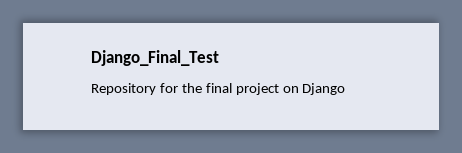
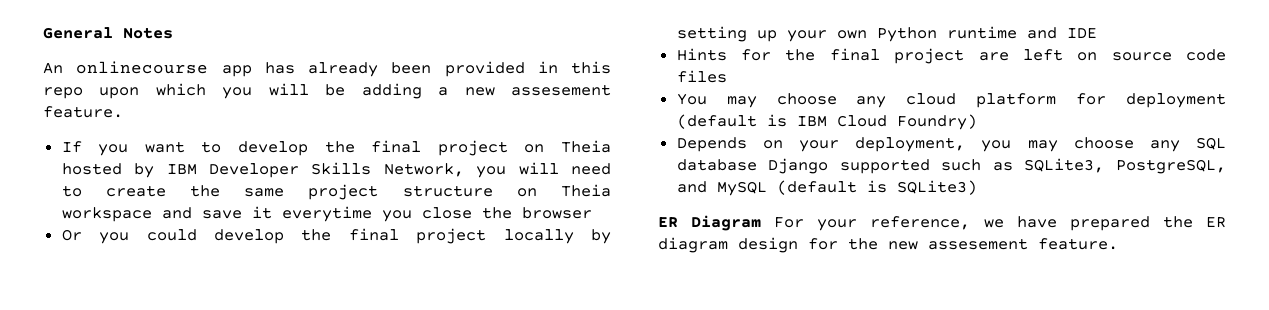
- Django_Final_Test
- Repository for the final project on Django
+ General Notes
+ An onlinecourse app has already been provided in this repo upon which you will be adding a new assesement feature.
+ If you want to develop the final project on Theia hosted by IBM Developer Skills Network, you will need to create the same project structure on Theia workspace and save it everytime you close the browser
+ Or you could develop the final project locally by setting up your own Python runtime and IDE
+ Hints for the final project are left on source code files
+ You may choose any cloud platform for deployment (default is IBM Cloud Foundry)
+ Depends on your deployment, you may choose any SQL database Django supported such as SQLite3, PostgreSQL, and MySQL (default is SQLite3)
+ ER Diagram For your reference, we have prepared the ER diagram design for the new assesement feature.

